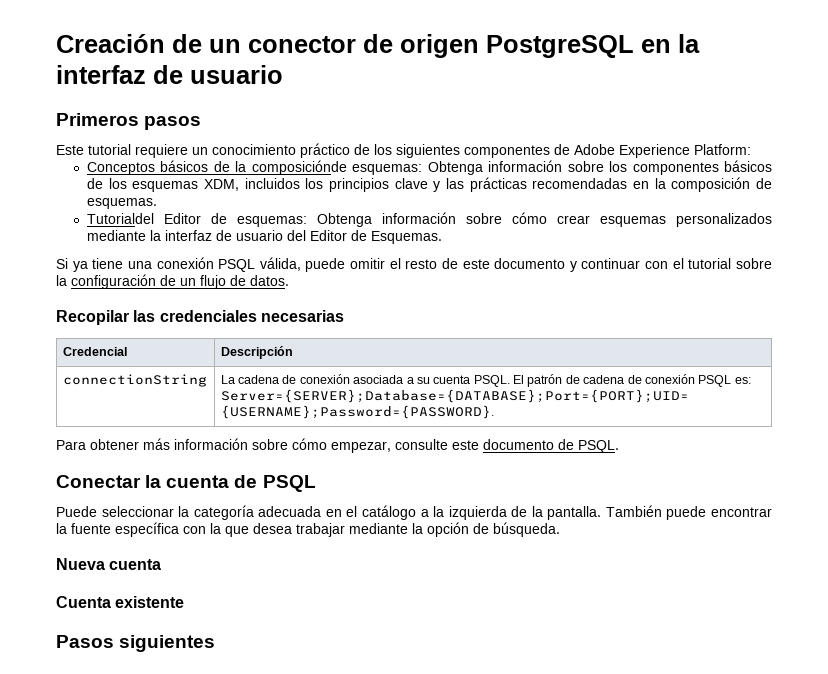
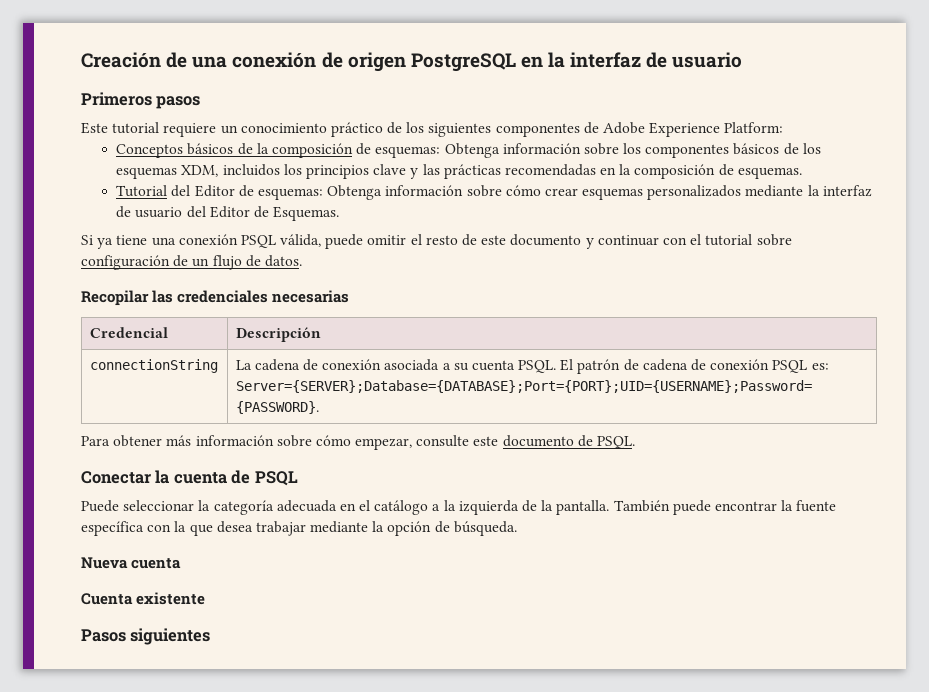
- Creación de un conector de origen PostgreSQL en la interfaz de usuario
+ Creación de una conexión de origen PostgreSQL en la interfaz de usuario
- Conceptos básicos de la composiciónde esquemas: Obtenga información sobre los componentes básicos de los esquemas XDM, incluidos los principios clave y las prácticas recomendadas en la composición de esquemas.
+ Conceptos básicos de la composición de esquemas: Obtenga información sobre los componentes básicos de los esquemas XDM, incluidos los principios clave y las prácticas recomendadas en la composición de esquemas.
- Tutorialdel Editor de esquemas: Obtenga información sobre cómo crear esquemas personalizados mediante la interfaz de usuario del Editor de Esquemas.
+ Tutorial del Editor de esquemas: Obtenga información sobre cómo crear esquemas personalizados mediante la interfaz de usuario del Editor de Esquemas.
- Si ya tiene una conexión PSQL válida, puede omitir el resto de este documento y continuar con el tutorial sobre la configuración de un flujo de datos.
+ Si ya tiene una conexión PSQL válida, puede omitir el resto de este documento y continuar con el tutorial sobre configuración de un flujo de datos.

